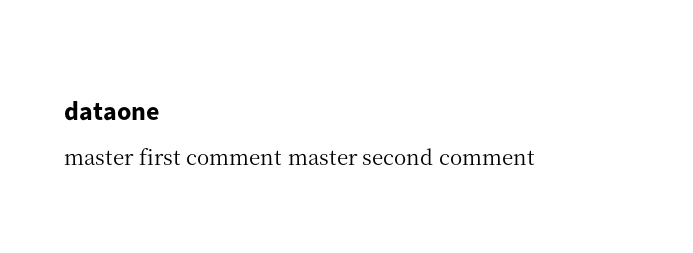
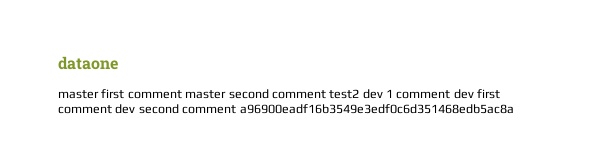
- master first comment master second comment
+ master first comment master second comment test2 dev 1 comment dev first comment dev second comment a96900eadf16b3549e3edf0c6d351468edb5ac8a

